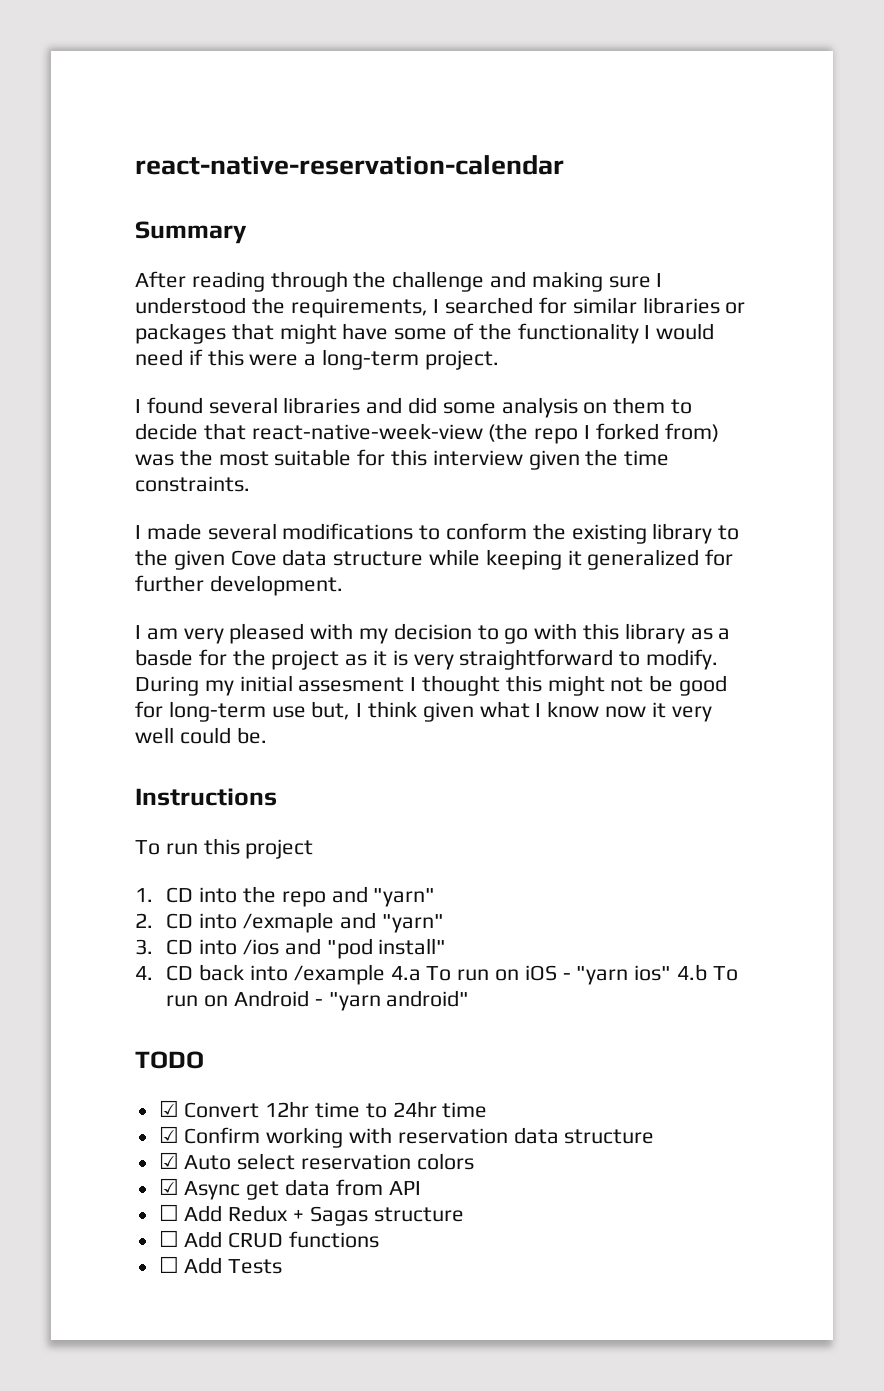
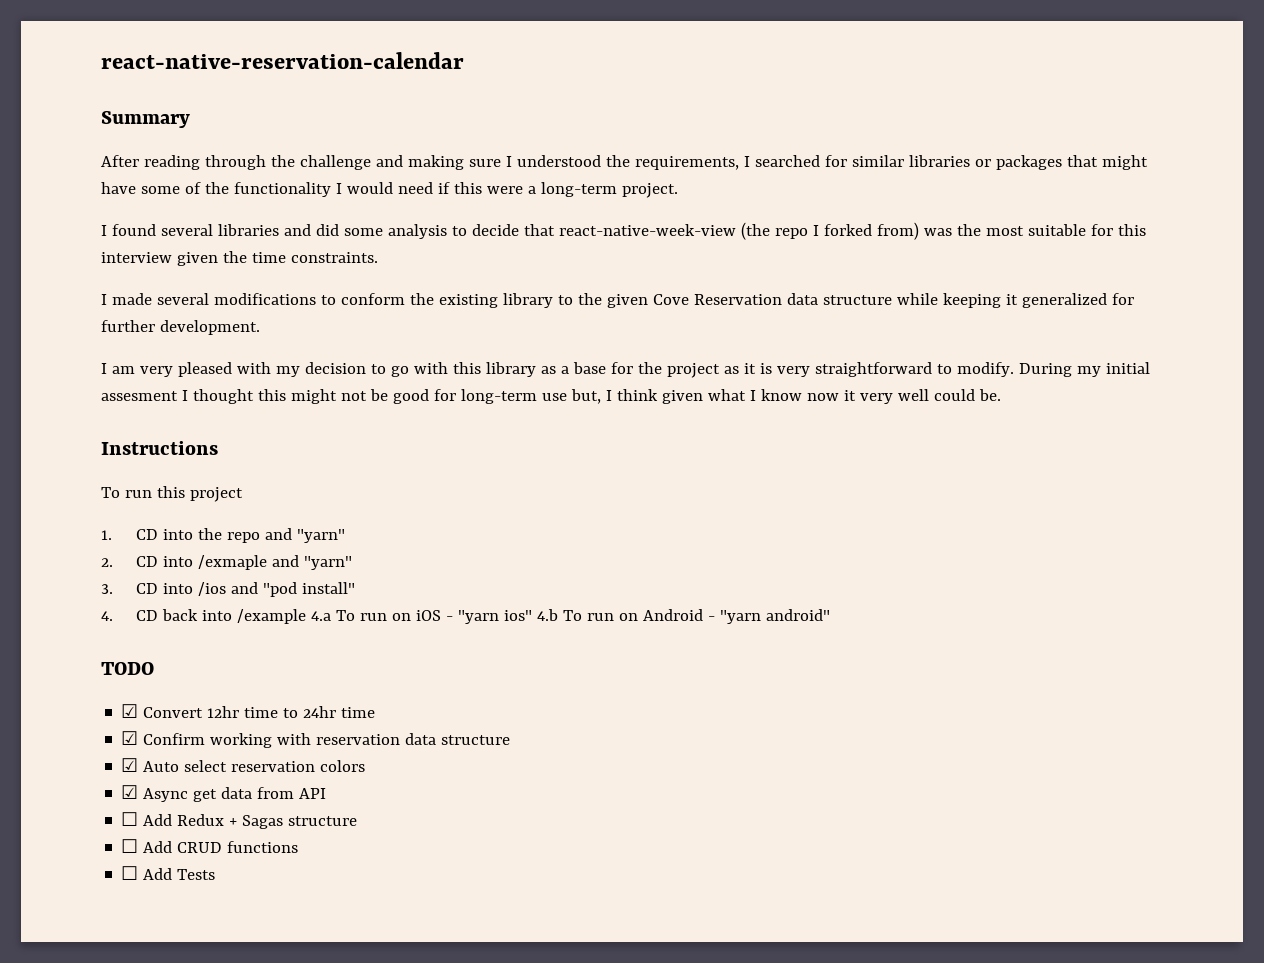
- I found several libraries and did some analysis on them to decide that react-native-week-view (the repo I forked from) was the most suitable for this interview given the time constraints.
+ I found several libraries and did some analysis to decide that react-native-week-view (the repo I forked from) was the most suitable for this interview given the time constraints.
- I made several modifications to conform the existing library to the given Cove data structure while keeping it generalized for further development.
+ I made several modifications to conform the existing library to the given Cove Reservation data structure while keeping it generalized for further development.
- I am very pleased with my decision to go with this library as a basde for the project as it is very straightforward to modify.
+ I am very pleased with my decision to go with this library as a base for the project as it is very straightforward to modify.

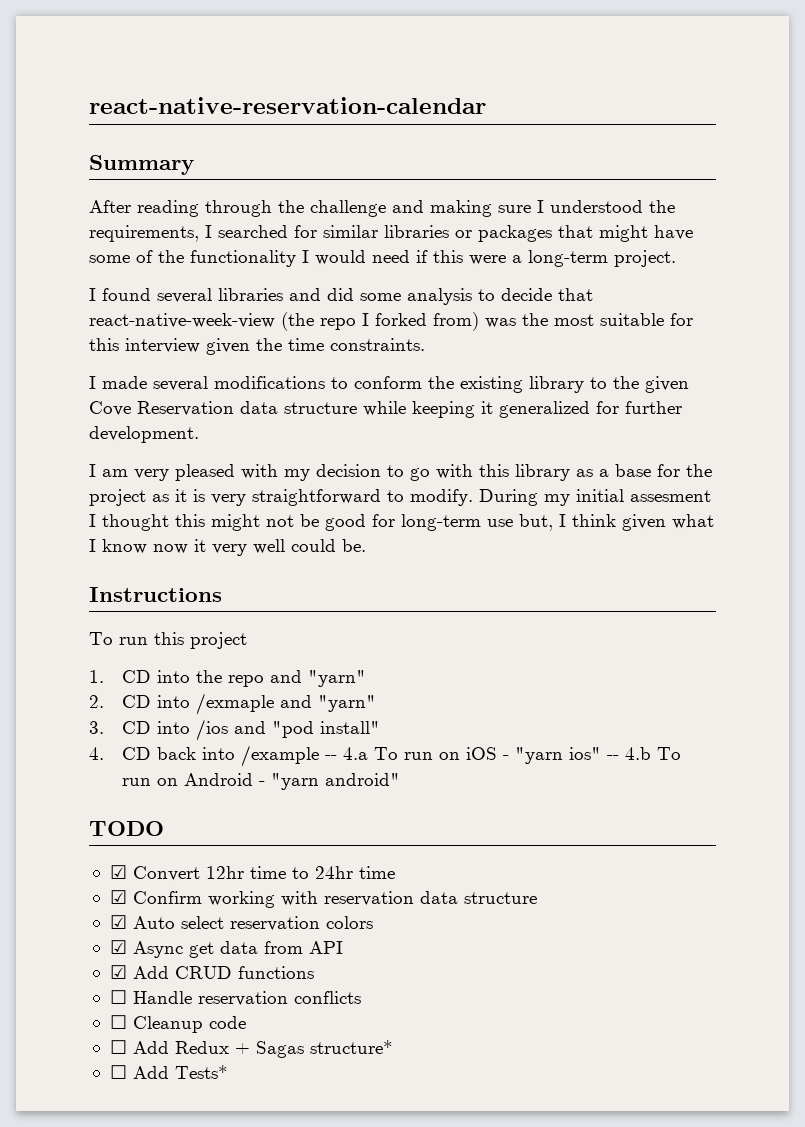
- 4. CD back into /example 4.a To run on iOS - "yarn ios" 4.b To run on Android - "yarn android"
+ 4. CD back into /example -- 4.a To run on iOS - "yarn ios" -- 4.b To run on Android - "yarn android"
+ ☑ Add CRUD functions
+ ☐ Handle reservation conflicts
+ ☐ Cleanup code
- ☐ Add Redux + Sagas structure
- ☐ Add CRUD functions
- ☐ Add Tests
+ ☐ Add Redux + Sagas structure*
+ ☐ Add Tests*

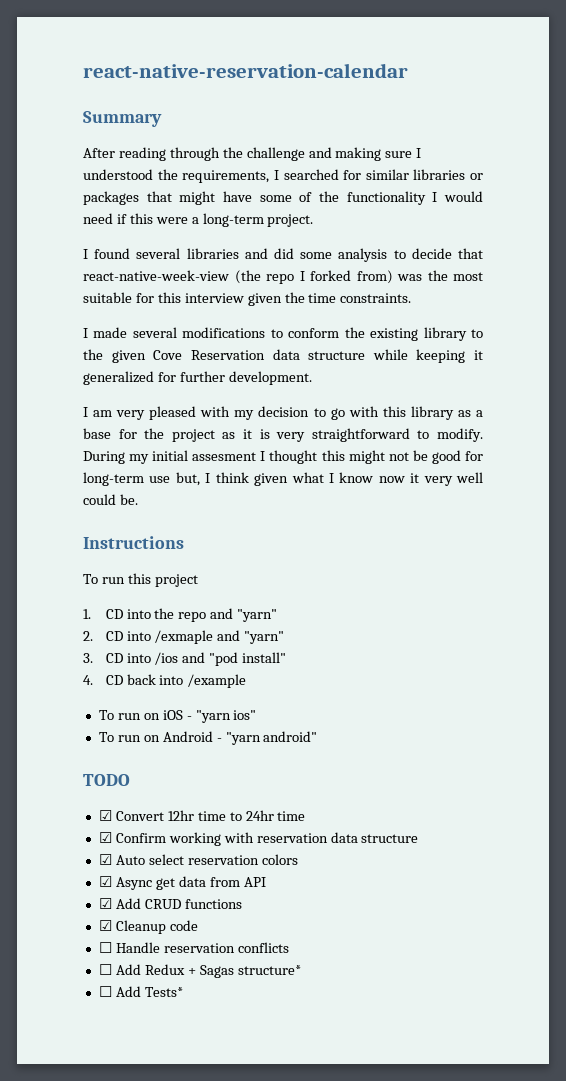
- 4. CD back into /example -- 4.a To run on iOS - "yarn ios" -- 4.b To run on Android - "yarn android"
+ 4. CD back into /example
+ To run on iOS - "yarn ios"
+ To run on Android - "yarn android"
+ ☑ Cleanup code
- ☐ Cleanup code

